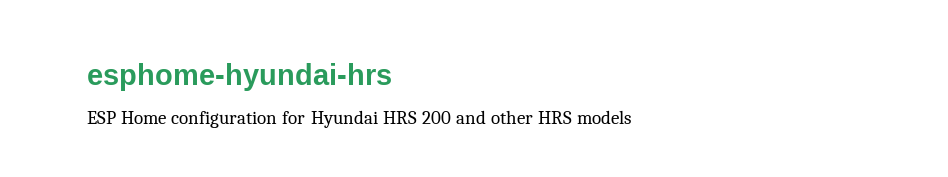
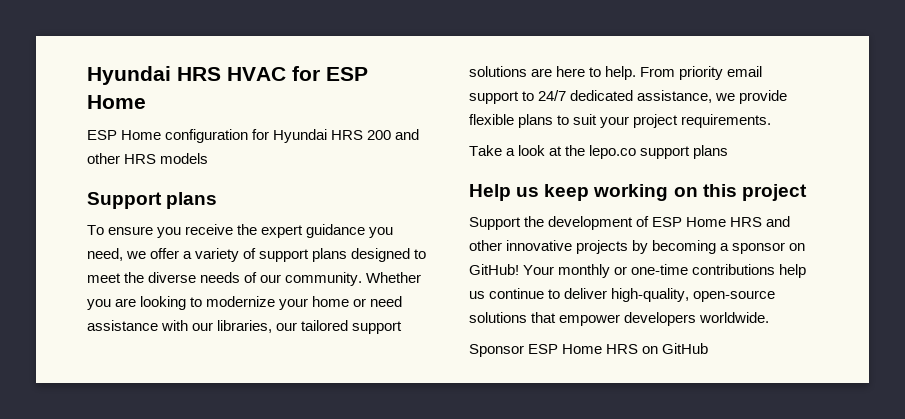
- esphome-hyundai-hrs
+ Hyundai HRS HVAC for ESP Home
+ Support plans
+ To ensure you receive the expert guidance you need, we offer a variety of support plans designed to meet the diverse needs of our community. Whether you are looking to modernize your home or need assistance with our libraries, our tailored support solutions are here to help. From priority email support to 24/7 dedicated assistance, we provide flexible plans to suit your project requirements.
+ Take a look at the lepo.co support plans
+ Help us keep working on this project
+ Support the development of ESP Home HRS and other innovative projects by becoming a sponsor on GitHub! Your monthly or one-time contributions help us continue to deliver high-quality, open-source solutions that empower developers worldwide.
+ Sponsor ESP Home HRS on GitHub

